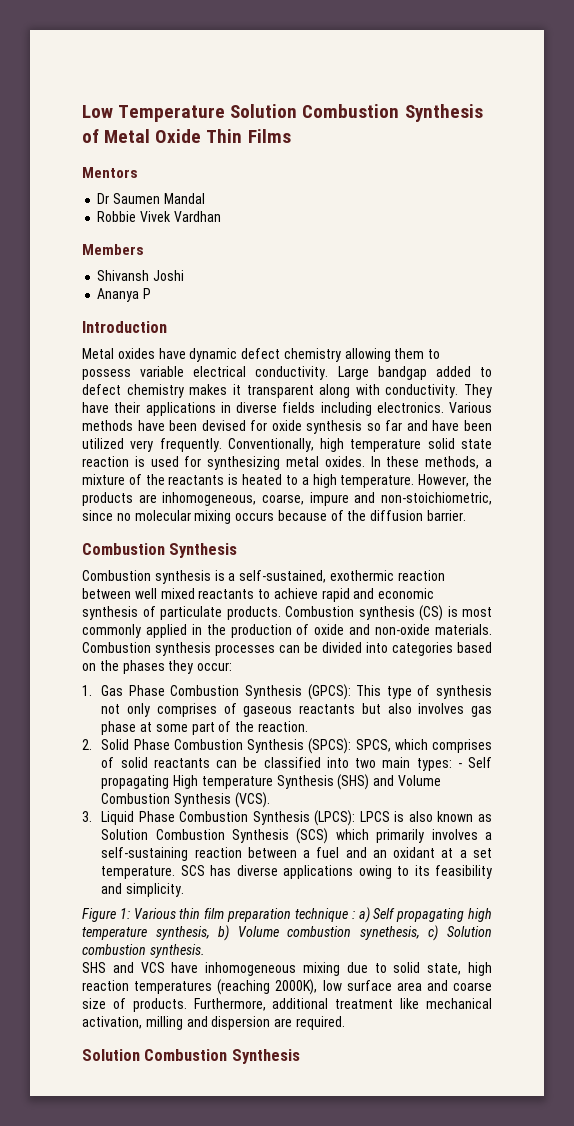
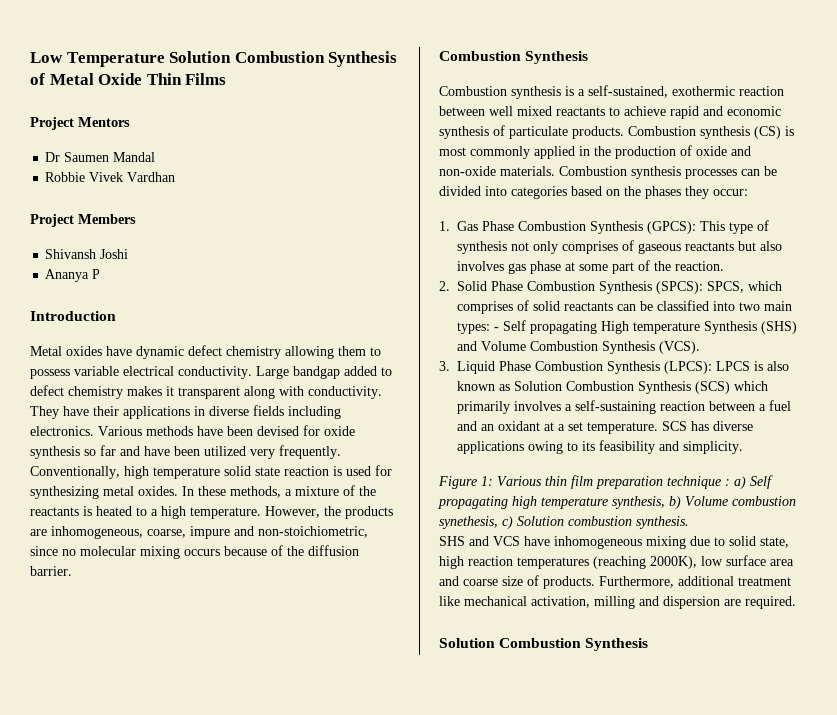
- Mentors
+ Project Mentors
- Members
+ Project Members

